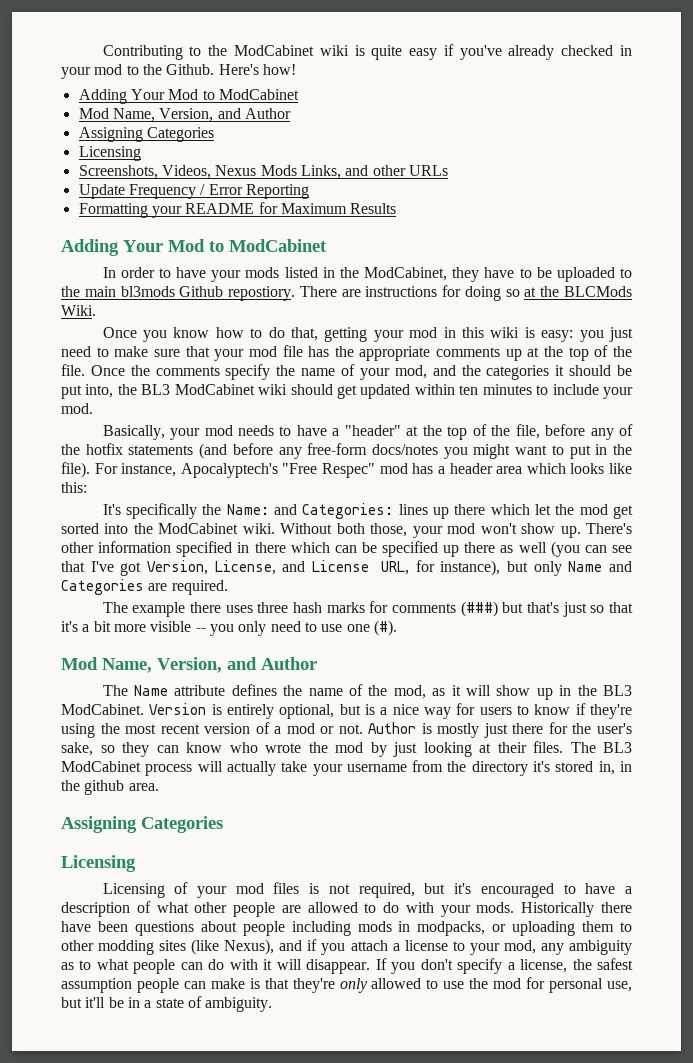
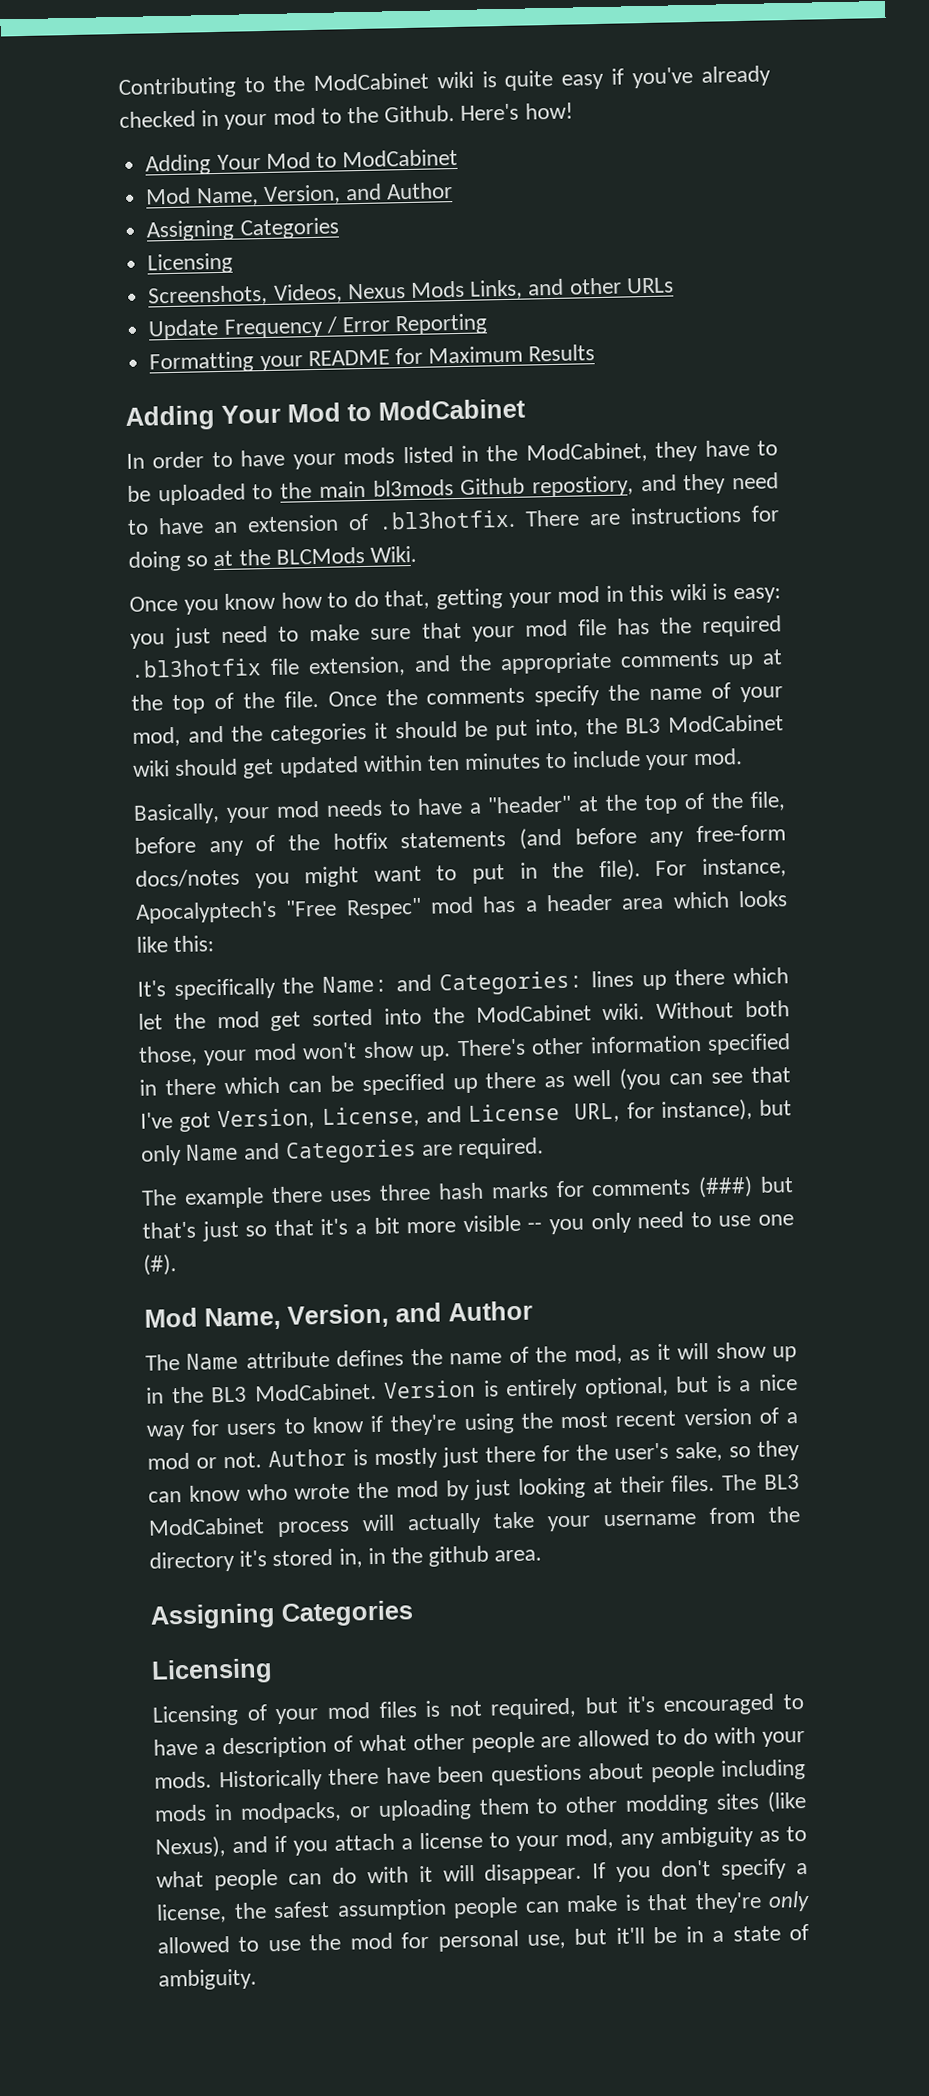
- In order to have your mods listed in the ModCabinet, they have to be uploaded to the main bl3mods Github repostiory. There are instructions for doing so at the BLCMods Wiki.
+ In order to have your mods listed in the ModCabinet, they have to be uploaded to the main bl3mods Github repostiory, and they need to have an extension of .bl3hotfix. There are instructions for doing so at the BLCMods Wiki.
- Once you know how to do that, getting your mod in this wiki is easy: you just need to make sure that your mod file has the appropriate comments up at the top of the file.
+ Once you know how to do that, getting your mod in this wiki is easy: you just need to make sure that your mod file has the required .bl3hotfix file extension, and the appropriate comments up at the top of the file.

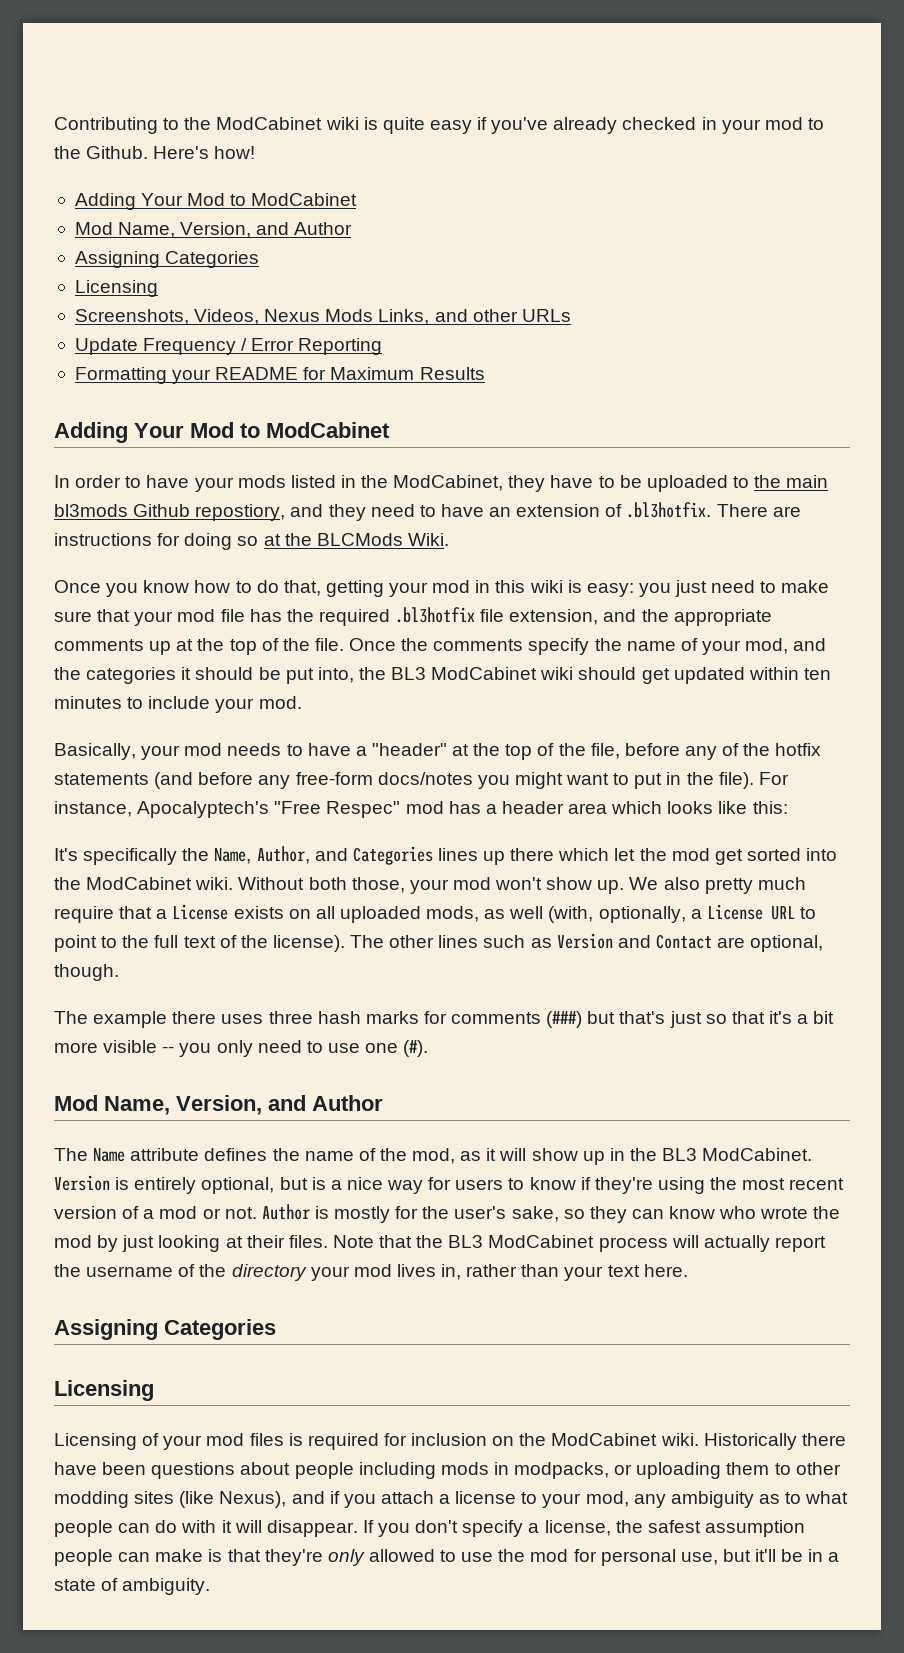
- It's specifically the Name: and Categories: lines up there which let the mod get sorted into the ModCabinet wiki.
+ It's specifically the Name, Author, and Categories lines up there which let the mod get sorted into the ModCabinet wiki.
- There's other information specified in there which can be specified up there as well (you can see that I've got Version, License, and License URL, for instance), but only Name and Categories are required.
+ We also pretty much require that a License exists on all uploaded mods, as well (with, optionally, a License URL to point to the full text of the license). The other lines such as Version and Contact are optional, though.
- Author is mostly just there for the user's sake, so they can know who wrote the mod by just looking at their files.
+ Author is mostly for the user's sake, so they can know who wrote the mod by just looking at their files.
- The BL3 ModCabinet process will actually take your username from the directory it's stored in, in the github area.
+ Note that the BL3 ModCabinet process will actually report the username of the directory your mod lives in, rather than your text here.
- Licensing of your mod files is not required, but it's encouraged to have a description of what other people are allowed to do with your mods.
+ Licensing of your mod files is required for inclusion on the ModCabinet wiki.

